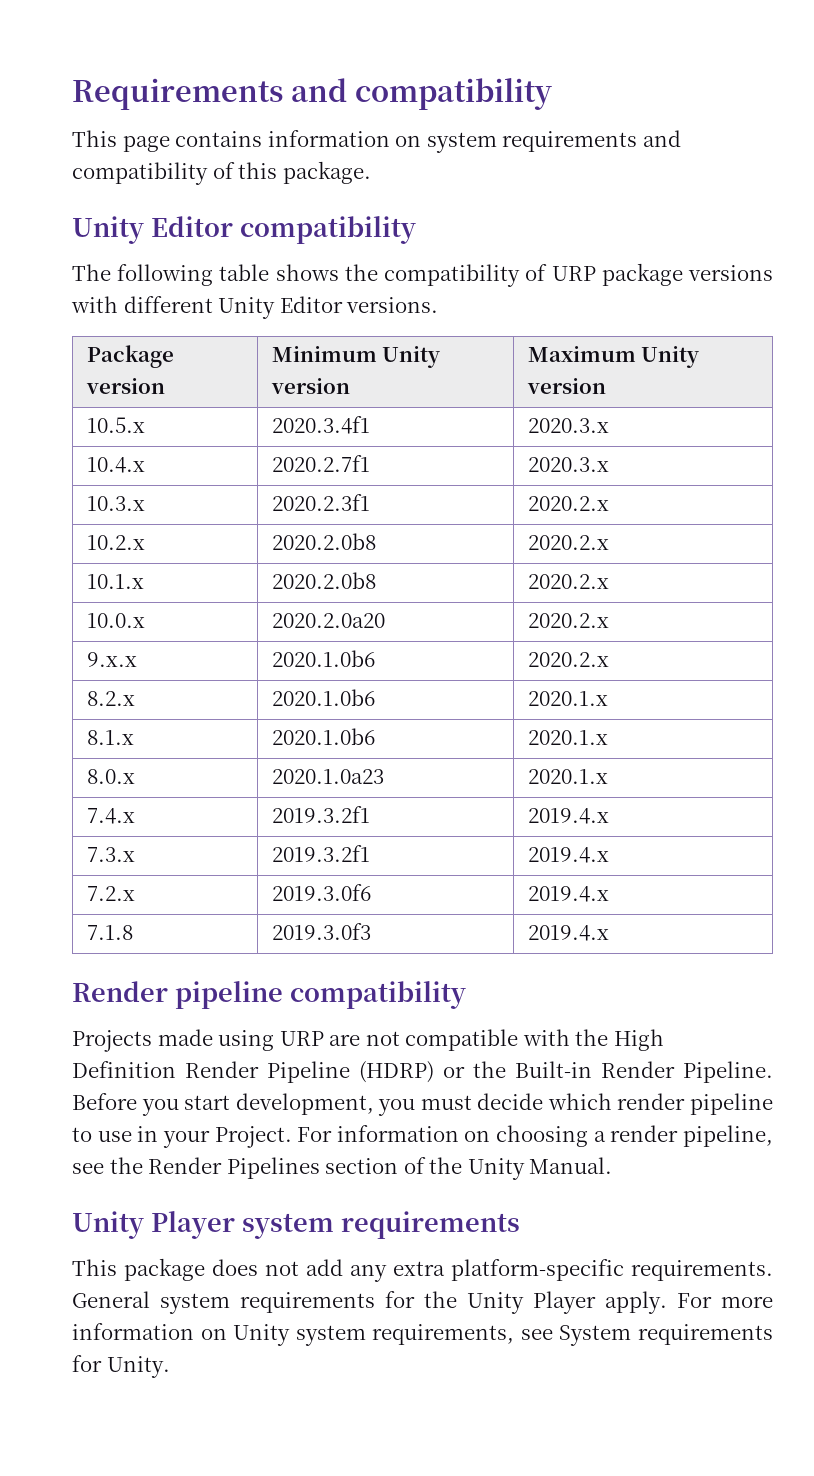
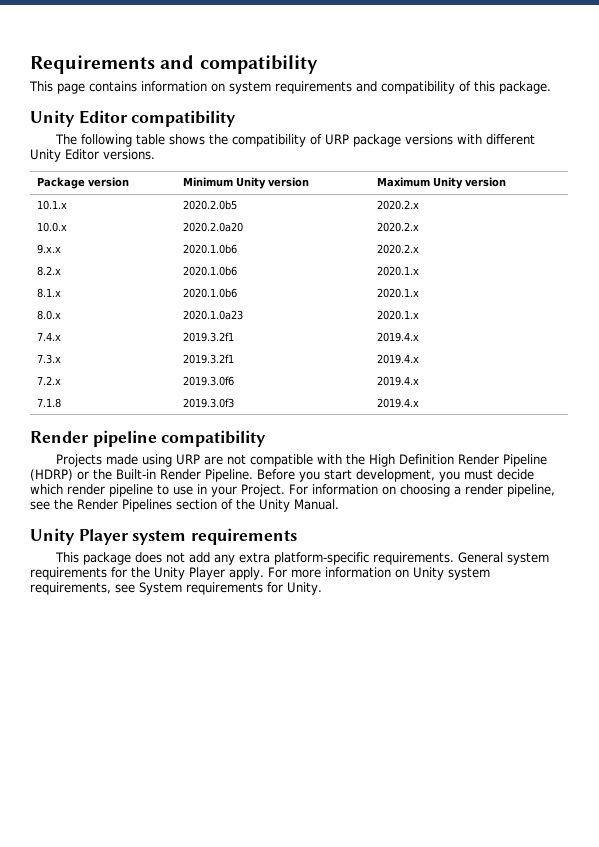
- 10.5.x | 2020.3.4f1 | 2020.3.x
- 10.4.x | 2020.2.7f1 | 2020.3.x
- 10.3.x | 2020.2.3f1 | 2020.2.x
- 10.2.x | 2020.2.0b8 | 2020.2.x
- 10.1.x | 2020.2.0b8 | 2020.2.x
+ 10.1.x | 2020.2.0b5 | 2020.2.x

